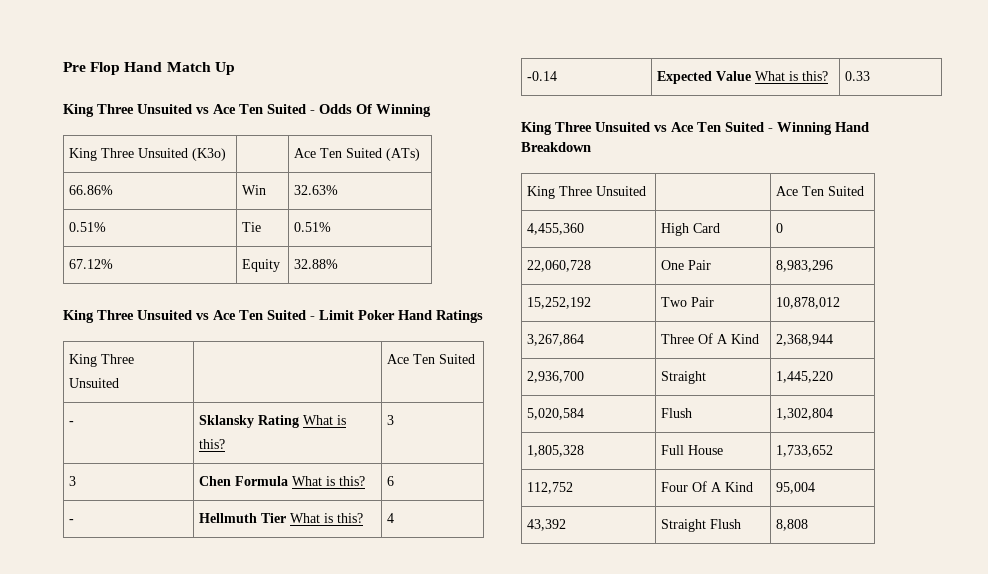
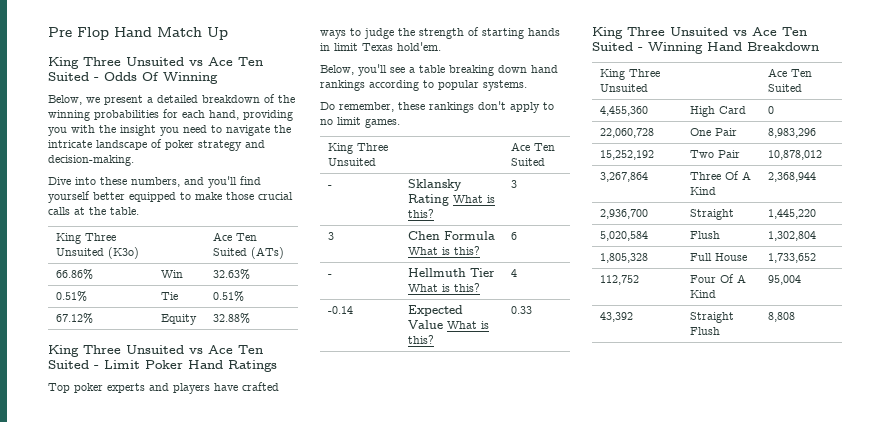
+ Below, we present a detailed breakdown of the winning probabilities for each hand, providing you with the insight you need to navigate the intricate landscape of poker strategy and decision-making.
+ Dive into these numbers, and you'll find yourself better equipped to make those crucial calls at the table.
+ Top poker experts and players have crafted ways to judge the strength of starting hands in limit Texas hold'em.
+ Below, you'll see a table breaking down hand rankings according to popular systems.
+ Do remember, these rankings don't apply to no limit games.

